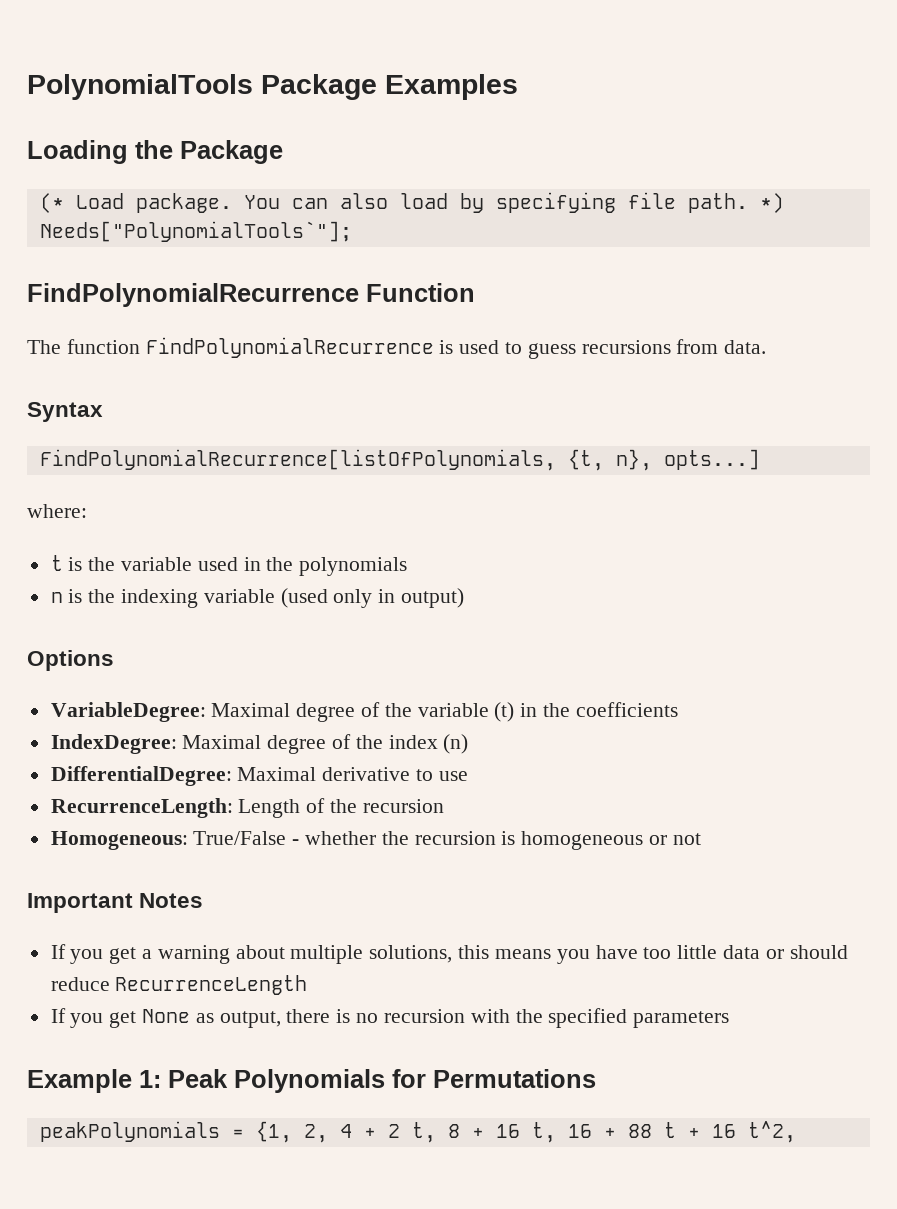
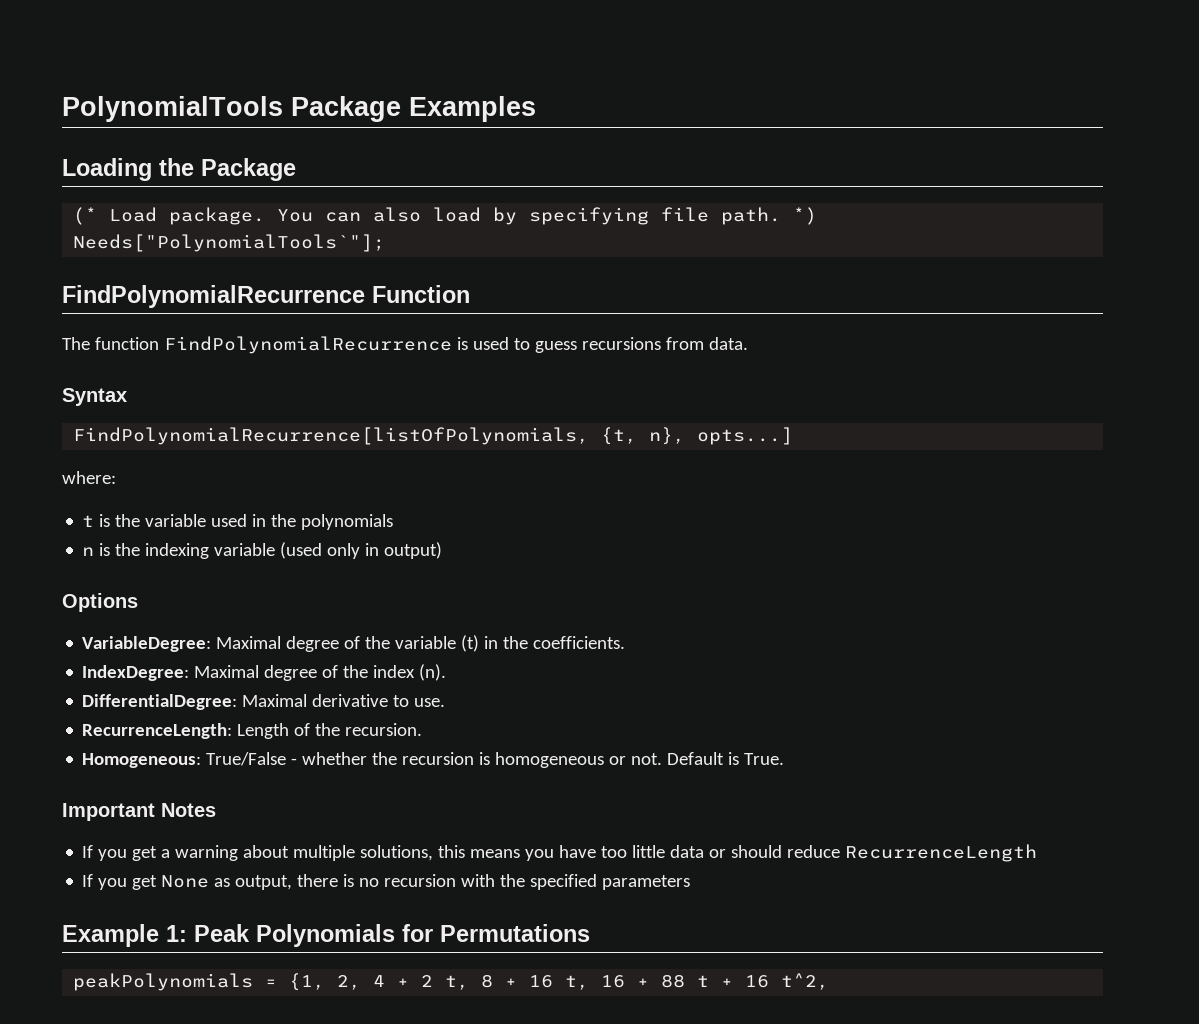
- VariableDegree: Maximal degree of the variable (t) in the coefficients
+ VariableDegree: Maximal degree of the variable (t) in the coefficients.
- IndexDegree: Maximal degree of the index (n)
+ IndexDegree: Maximal degree of the index (n).
- DifferentialDegree: Maximal derivative to use
+ DifferentialDegree: Maximal derivative to use.
- RecurrenceLength: Length of the recursion
+ RecurrenceLength: Length of the recursion.
- Homogeneous: True/False - whether the recursion is homogeneous or not
+ Homogeneous: True/False - whether the recursion is homogeneous or not. Default is True.

